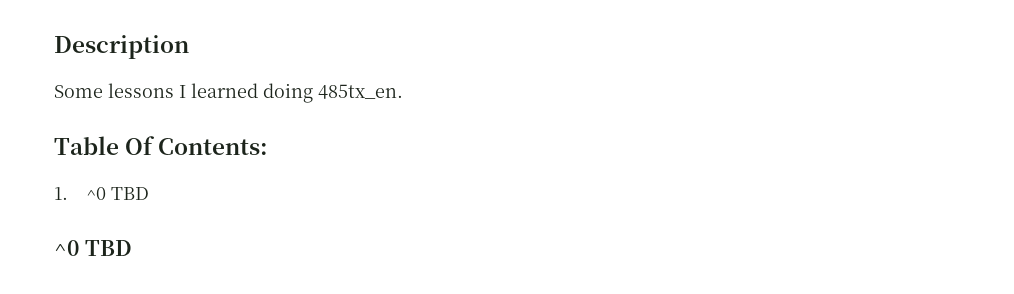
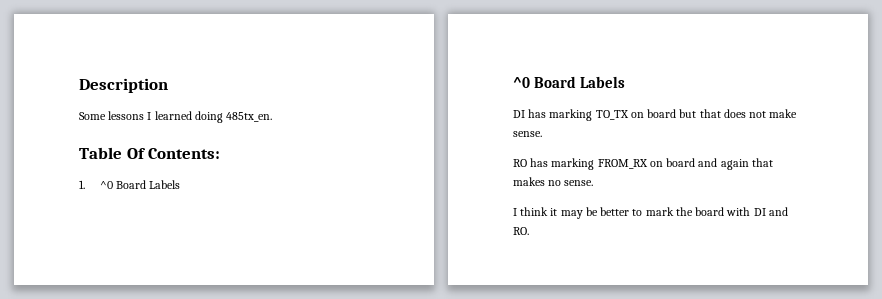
- 1. ^0 TBD
- ^0 TBD
+ 1. ^0 Board Labels
+ ^0 Board Labels
+ DI has marking TO_TX on board but that does not make sense.
+ RO has marking FROM_RX on board and again that makes no sense.
+ I think it may be better to mark the board with DI and RO.

